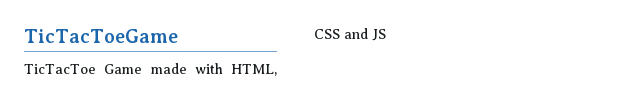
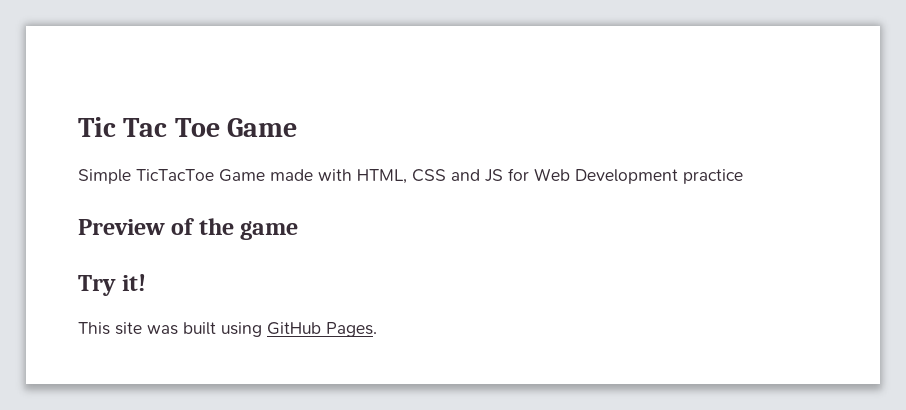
- TicTacToeGame
- TicTacToe Game made with HTML, CSS and JS
+ Tic Tac Toe Game
+ Simple TicTacToe Game made with HTML, CSS and JS for Web Development practice
+ Preview of the game
+ Try it!
+ This site was built using GitHub Pages.

